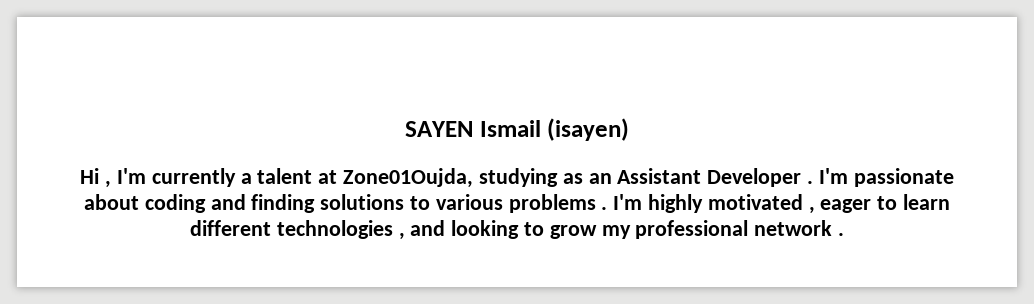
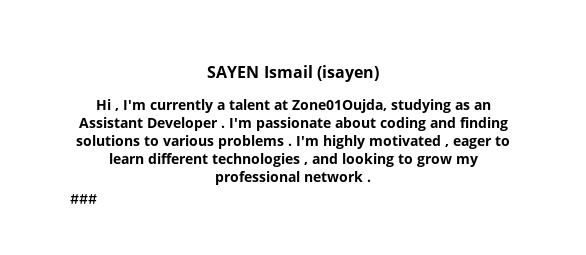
+ ###

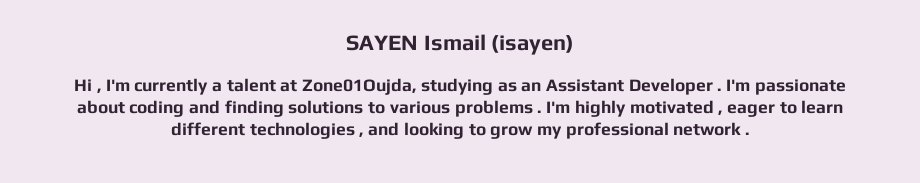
- ###

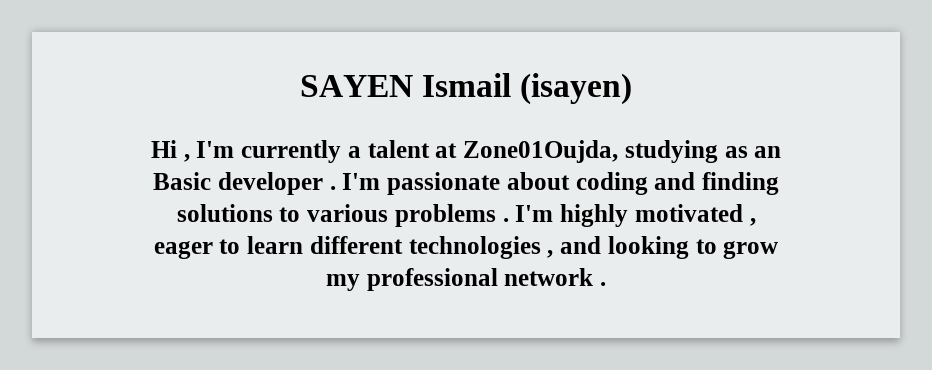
- Hi , I'm currently a talent at Zone01Oujda, studying as an Assistant Developer .
+ Hi , I'm currently a talent at Zone01Oujda, studying as an Basic developer .

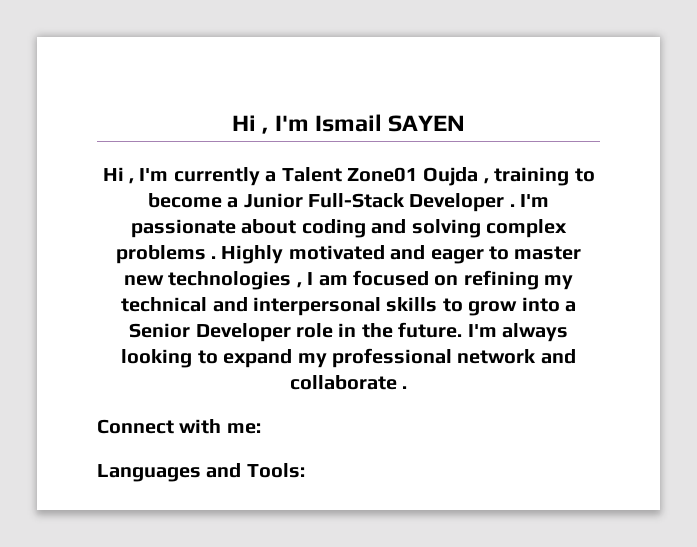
- SAYEN Ismail (isayen)
+ Hi , I'm Ismail SAYEN
- Hi , I'm currently a talent at Zone01Oujda, studying as an Basic developer .
+ Hi , I'm currently a Talent Zone01 Oujda , training to become a Junior Full-Stack Developer .
- I'm passionate about coding and finding solutions to various problems . I'm highly motivated , eager to learn different technologies , and looking to grow my professional network .
+ I'm passionate about coding and solving complex problems . Highly motivated and eager to master new technologies , I am focused on refining my technical and interpersonal skills to grow into a Senior Developer role in the future. I'm always looking to expand my professional network and collaborate .
+ Connect with me:
+ Languages and Tools:

